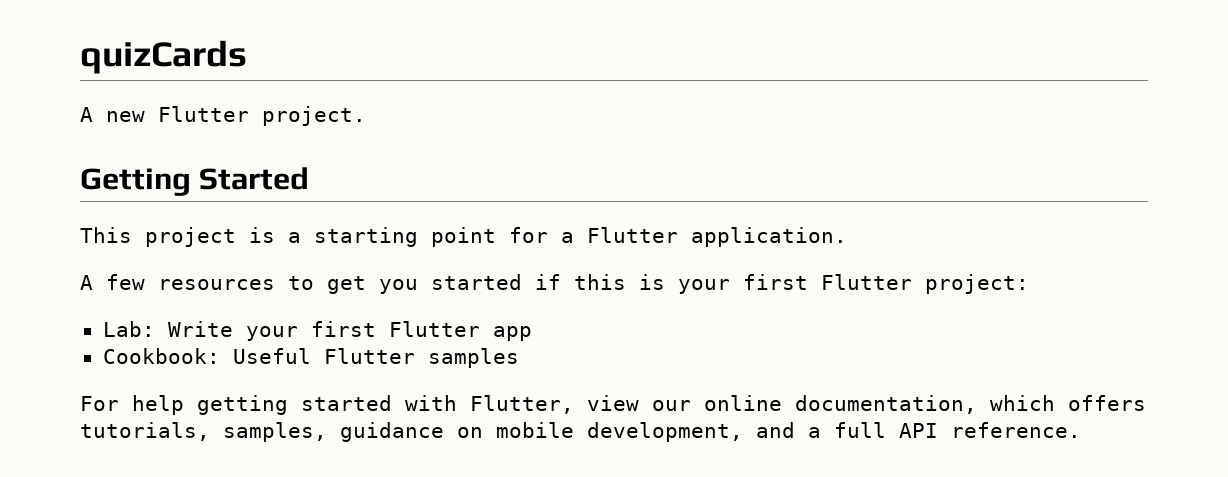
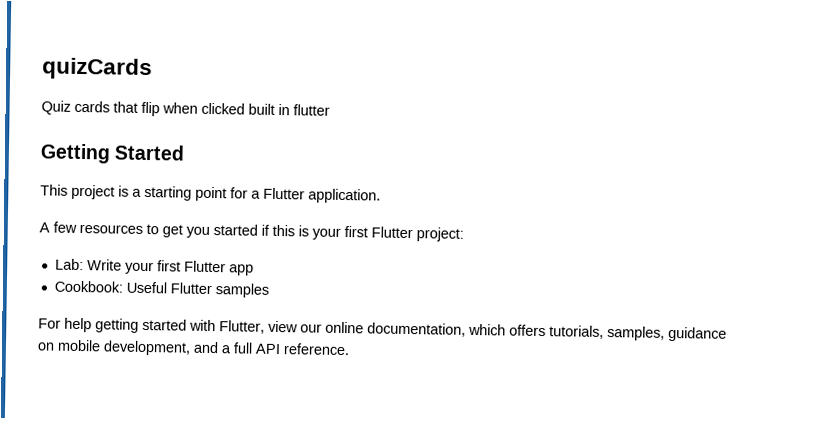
- A new Flutter project.
+ Quiz cards that flip when clicked built in flutter

